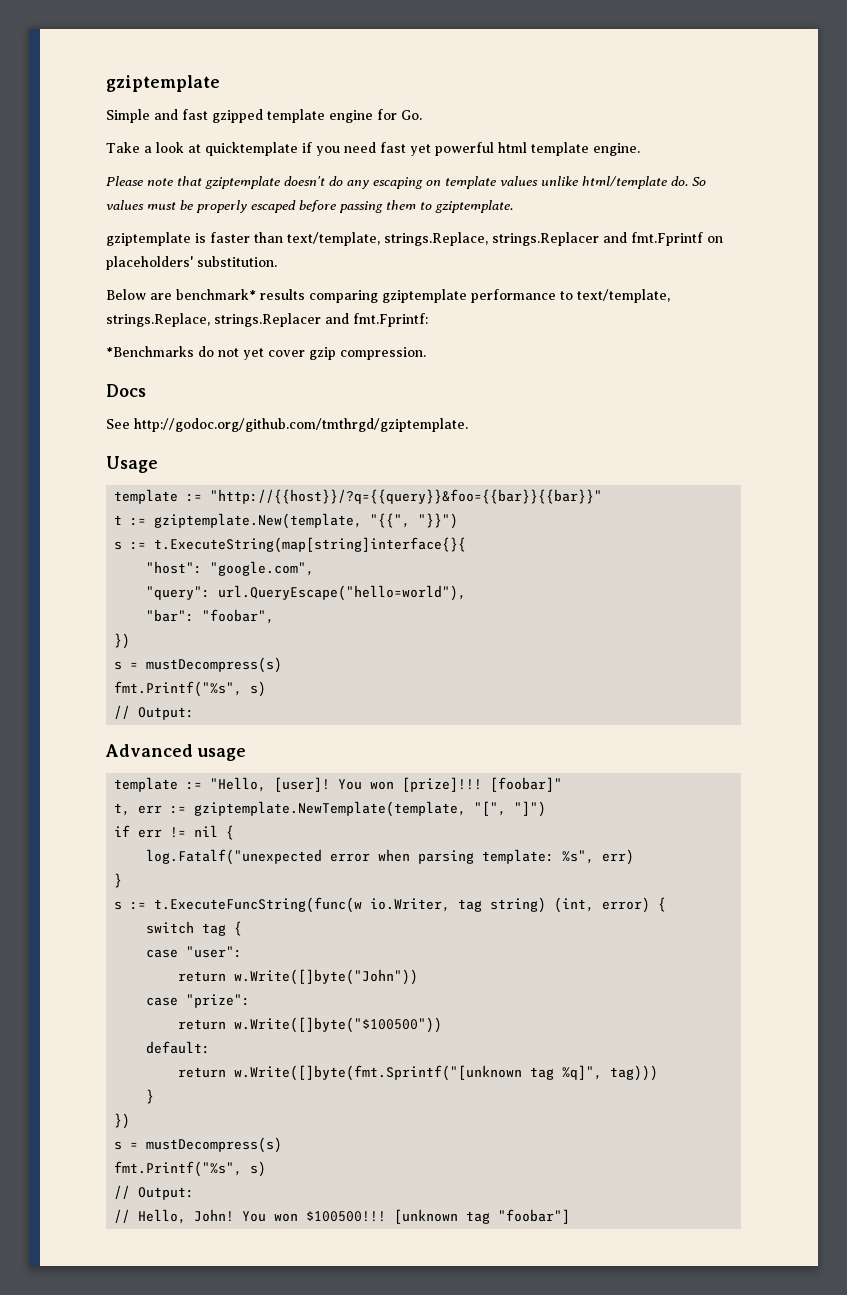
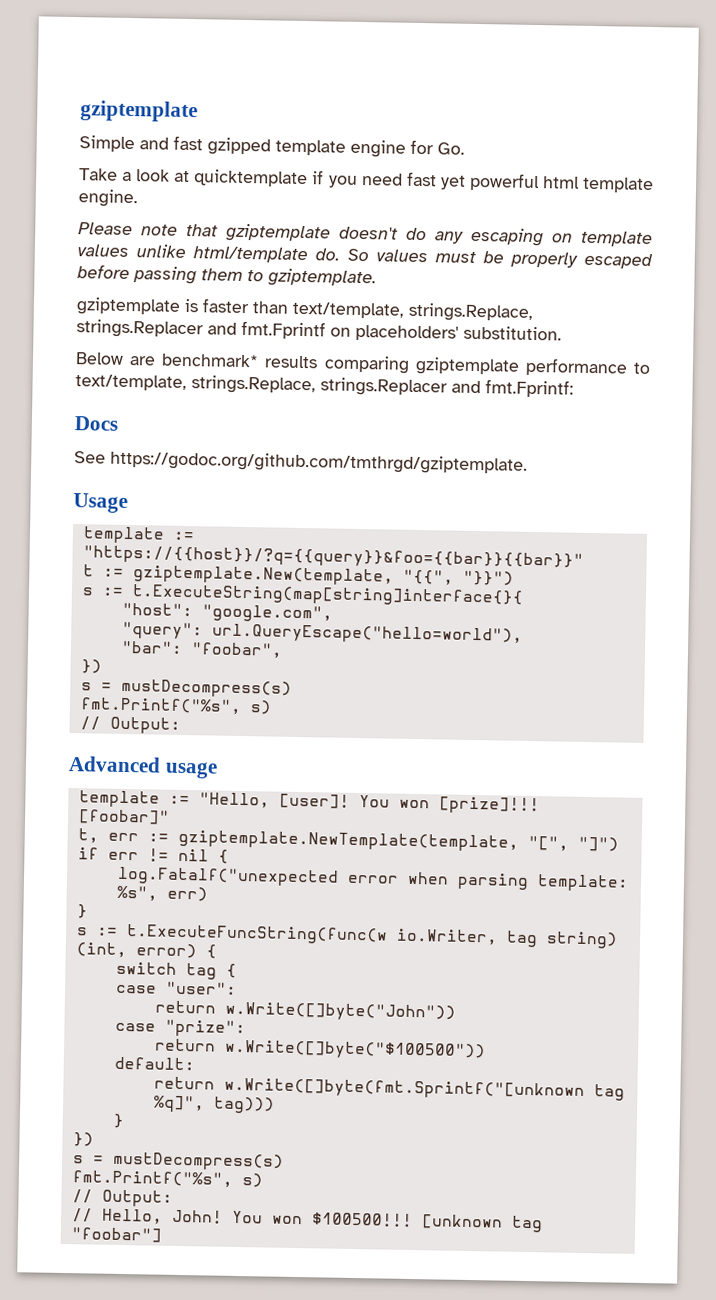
- *Benchmarks do not yet cover gzip compression.
- See http://godoc.org/github.com/tmthrgd/gziptemplate.
+ See https://godoc.org/github.com/tmthrgd/gziptemplate.
- template := "http://{{host}}/?q={{query}}&foo={{bar}}{{bar}}"
+ template := "https://{{host}}/?q={{query}}&foo={{bar}}{{bar}}"

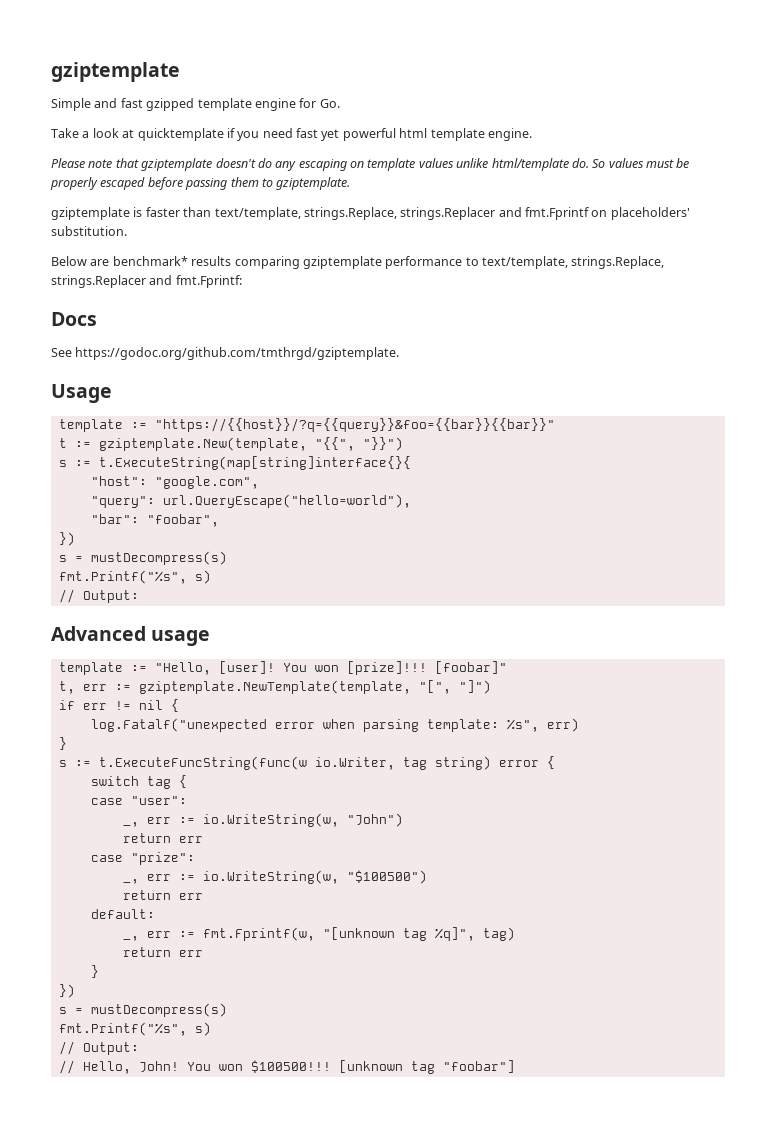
- s := t.ExecuteFuncString(func(w io.Writer, tag string) (int, error) {
+ s := t.ExecuteFuncString(func(w io.Writer, tag string) error {
- return w.Write([]byte("John"))
+ _, err := io.WriteString(w, "John")
+ return err
- return w.Write([]byte("$100500"))
+ _, err := io.WriteString(w, "$100500")
+ return err
- return w.Write([]byte(fmt.Sprintf("[unknown tag %q]", tag)))
+ _, err := fmt.Fprintf(w, "[unknown tag %q]", tag)
+ return err

